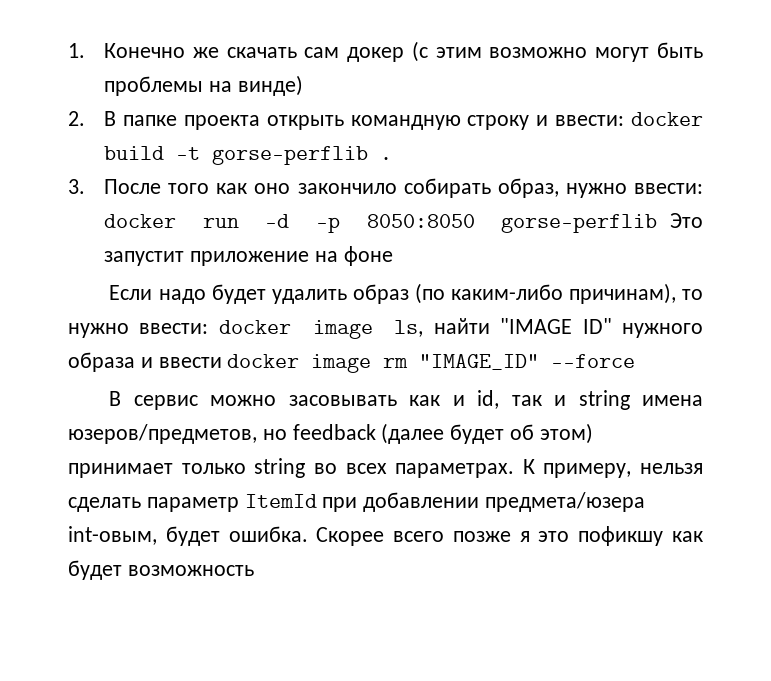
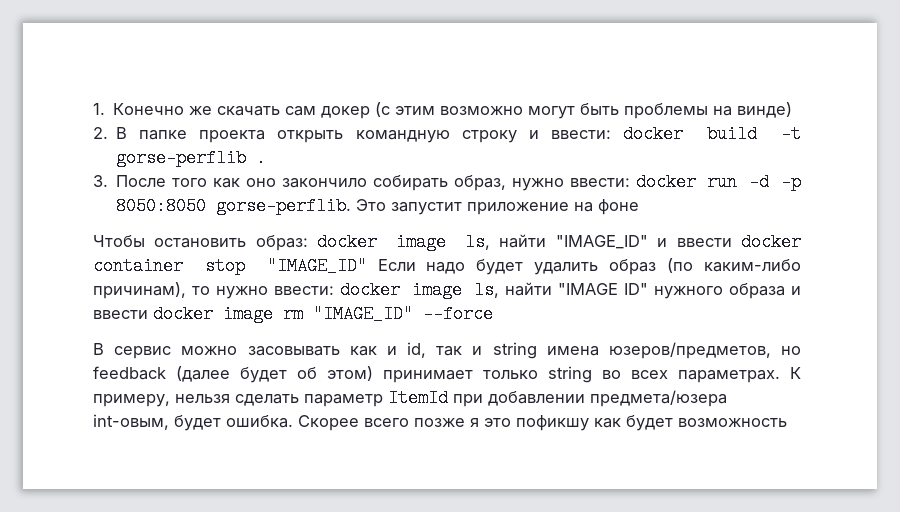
- 3. После того как оно закончило собирать образ, нужно ввести: docker run -d -p 8050:8050 gorse-perflib Это запустит приложение на фоне
+ 3. После того как оно закончило собирать образ, нужно ввести: docker run -d -p 8050:8050 gorse-perflib. Это запустит приложение на фоне
- Если надо будет удалить образ (по каким-либо причинам), то нужно ввести: docker image ls, найти "IMAGE ID" нужного образа и ввести docker image rm "IMAGE_ID" --force
+ Чтобы остановить образ: docker image ls, найти "IMAGE_ID" и ввести docker container stop "IMAGE_ID" Если надо будет удалить образ (по каким-либо причинам), то нужно ввести: docker image ls, найти "IMAGE ID" нужного образа и ввести docker image rm "IMAGE_ID" --force

